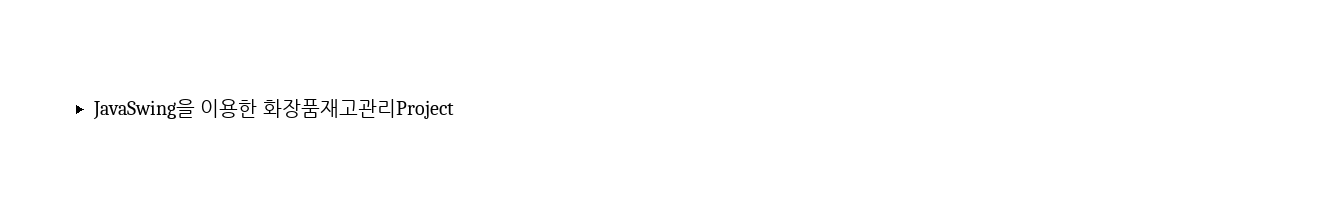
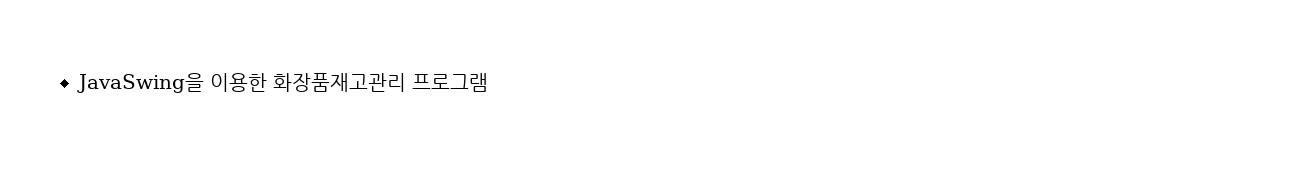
- JavaSwing을 이용한 화장품재고관리Project
+ JavaSwing을 이용한 화장품재고관리 프로그램

